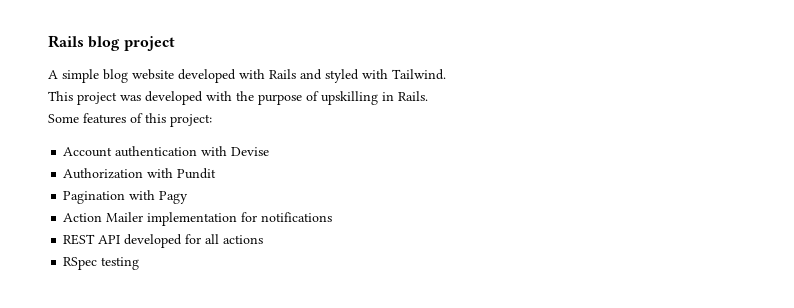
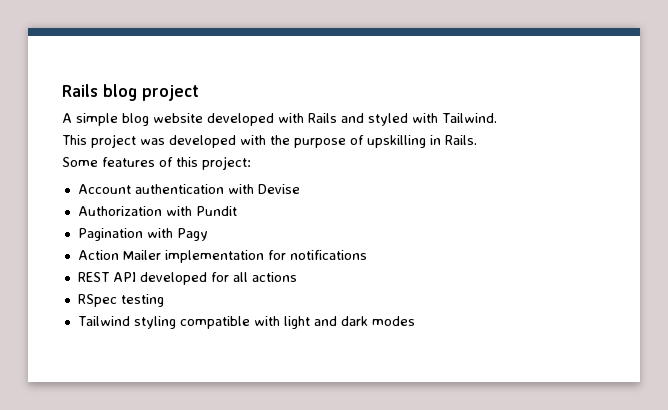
+ Tailwind styling compatible with light and dark modes

